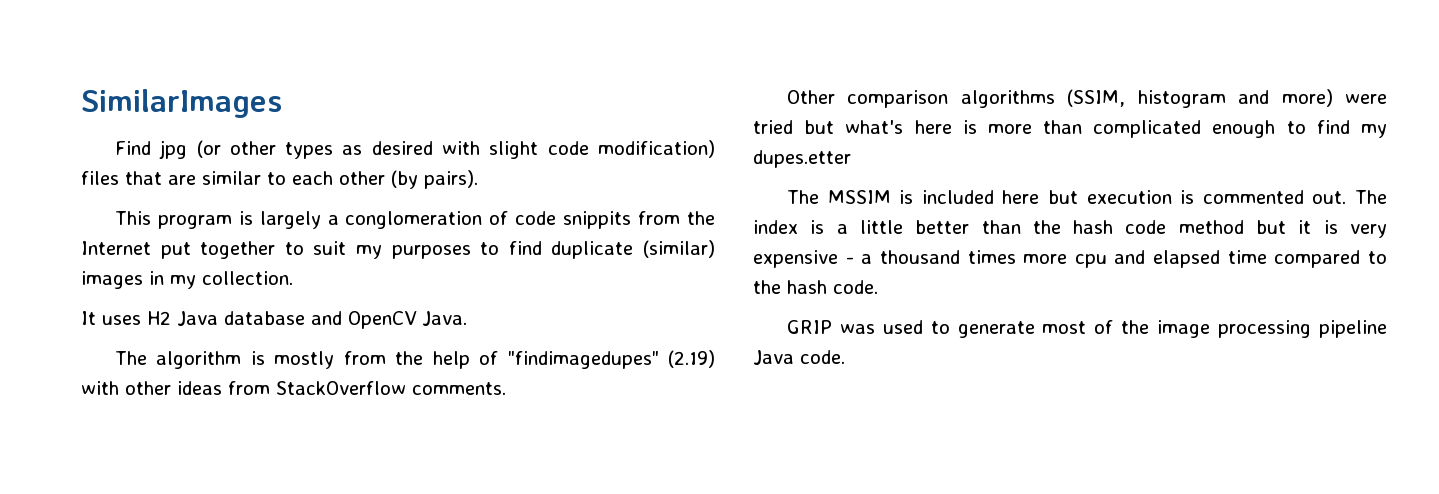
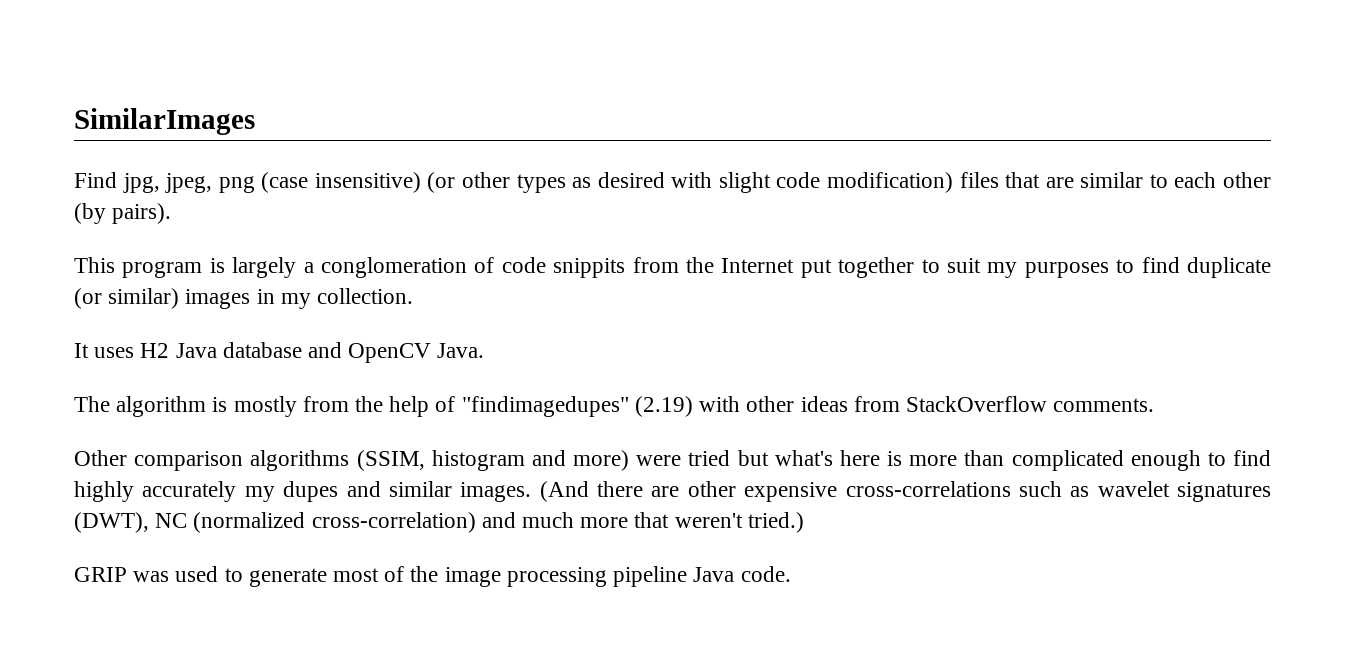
- Find jpg (or other types as desired with slight code modification) files that are similar to each other (by pairs).
+ Find jpg, jpeg, png (case insensitive) (or other types as desired with slight code modification) files that are similar to each other (by pairs).
- This program is largely a conglomeration of code snippits from the Internet put together to suit my purposes to find duplicate (similar) images in my collection.
+ This program is largely a conglomeration of code snippits from the Internet put together to suit my purposes to find duplicate (or similar) images in my collection.
- Other comparison algorithms (SSIM, histogram and more) were tried but what's here is more than complicated enough to find my dupes.etter
- The MSSIM is included here but execution is commented out. The index is a little better than the hash code method but it is very expensive - a thousand times more cpu and elapsed time compared to the hash code.
+ Other comparison algorithms (SSIM, histogram and more) were tried but what's here is more than complicated enough to find highly accurately my dupes and similar images. (And there are other expensive cross-correlations such as wavelet signatures (DWT), NC (normalized cross-correlation) and much more that weren't tried.)

